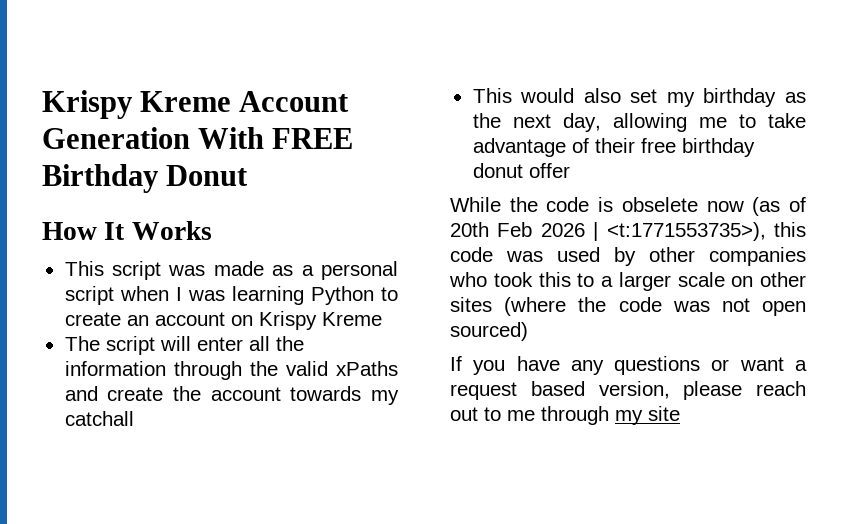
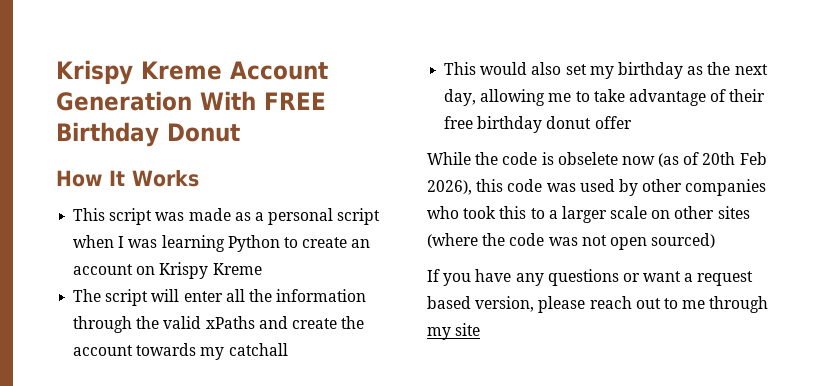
- While the code is obselete now (as of 20th Feb 2026 | <t:1771553735>), this code was used by other companies who took this to a larger scale on other sites (where the code was not open sourced)
+ While the code is obselete now (as of 20th Feb 2026), this code was used by other companies who took this to a larger scale on other sites (where the code was not open sourced)

